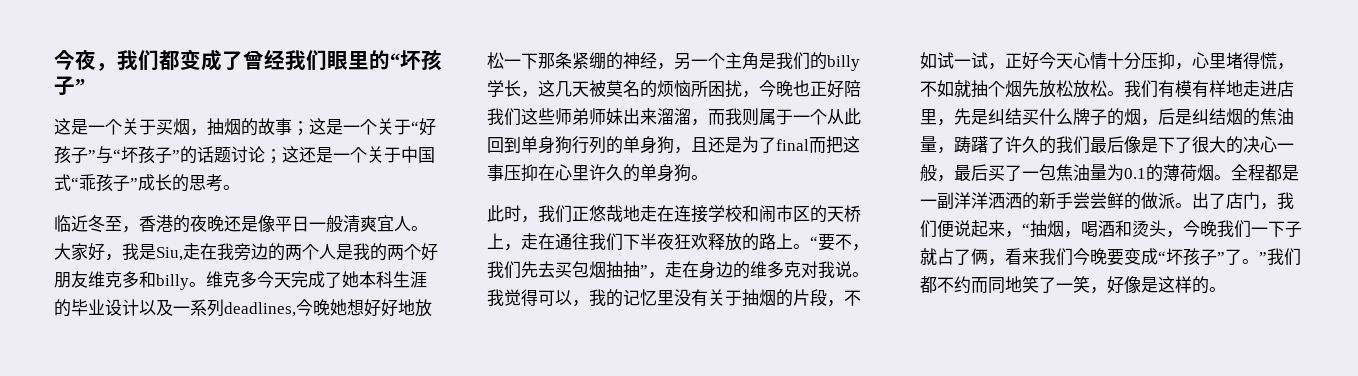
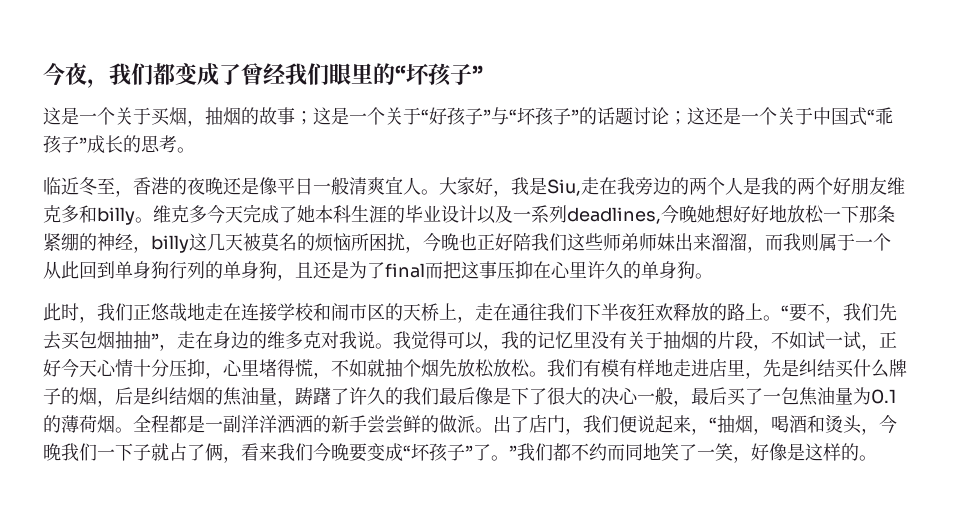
- 维克多今天完成了她本科生涯的毕业设计以及一系列deadlines,今晚她想好好地放松一下那条紧绷的神经，另一个主角是我们的billy学长，这几天被莫名的烦恼所困扰，今晚也正好陪我们这些师弟师妹出来溜溜，而我则属于一个从此回到单身狗行列的单身狗，且还是为了final而把这事压抑在心里许久的单身狗。
+ 维克多今天完成了她本科生涯的毕业设计以及一系列deadlines,今晚她想好好地放松一下那条紧绷的神经，billy这几天被莫名的烦恼所困扰，今晚也正好陪我们这些师弟师妹出来溜溜，而我则属于一个从此回到单身狗行列的单身狗，且还是为了final而把这事压抑在心里许久的单身狗。

